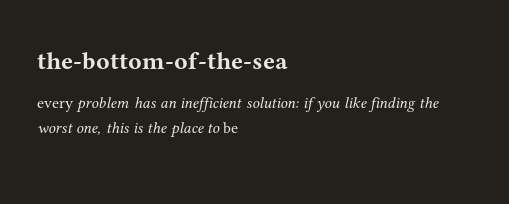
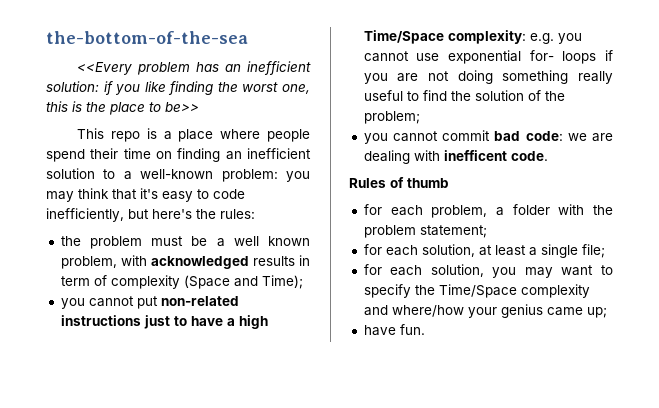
- every problem has an inefficient solution: if you like finding the worst one, this is the place to be
+ <<Every problem has an inefficient solution: if you like finding the worst one, this is the place to be>>
+ This repo is a place where people spend their time on finding an inefficient solution to a well-known problem: you may think that it's easy to code inefficiently, but here's the rules:
+ the problem must be a well known problem, with acknowledged results in term of complexity (Space and Time);
+ you cannot put non-related instructions just to have a high Time/Space complexity: e.g. you cannot use exponential for- loops if you are not doing something really useful to find the solution of the problem;
+ you cannot commit bad code: we are dealing with inefficent code.
+ Rules of thumb
+ for each problem, a folder with the problem statement;
+ for each solution, at least a single file;
+ for each solution, you may want to specify the Time/Space complexity and where/how your genius came up;
+ have fun.

